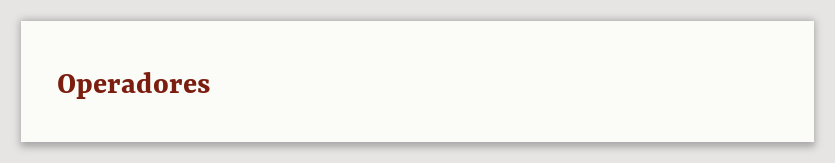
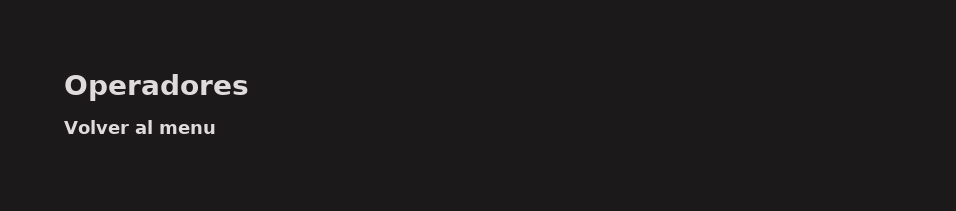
+ Volver al menu

